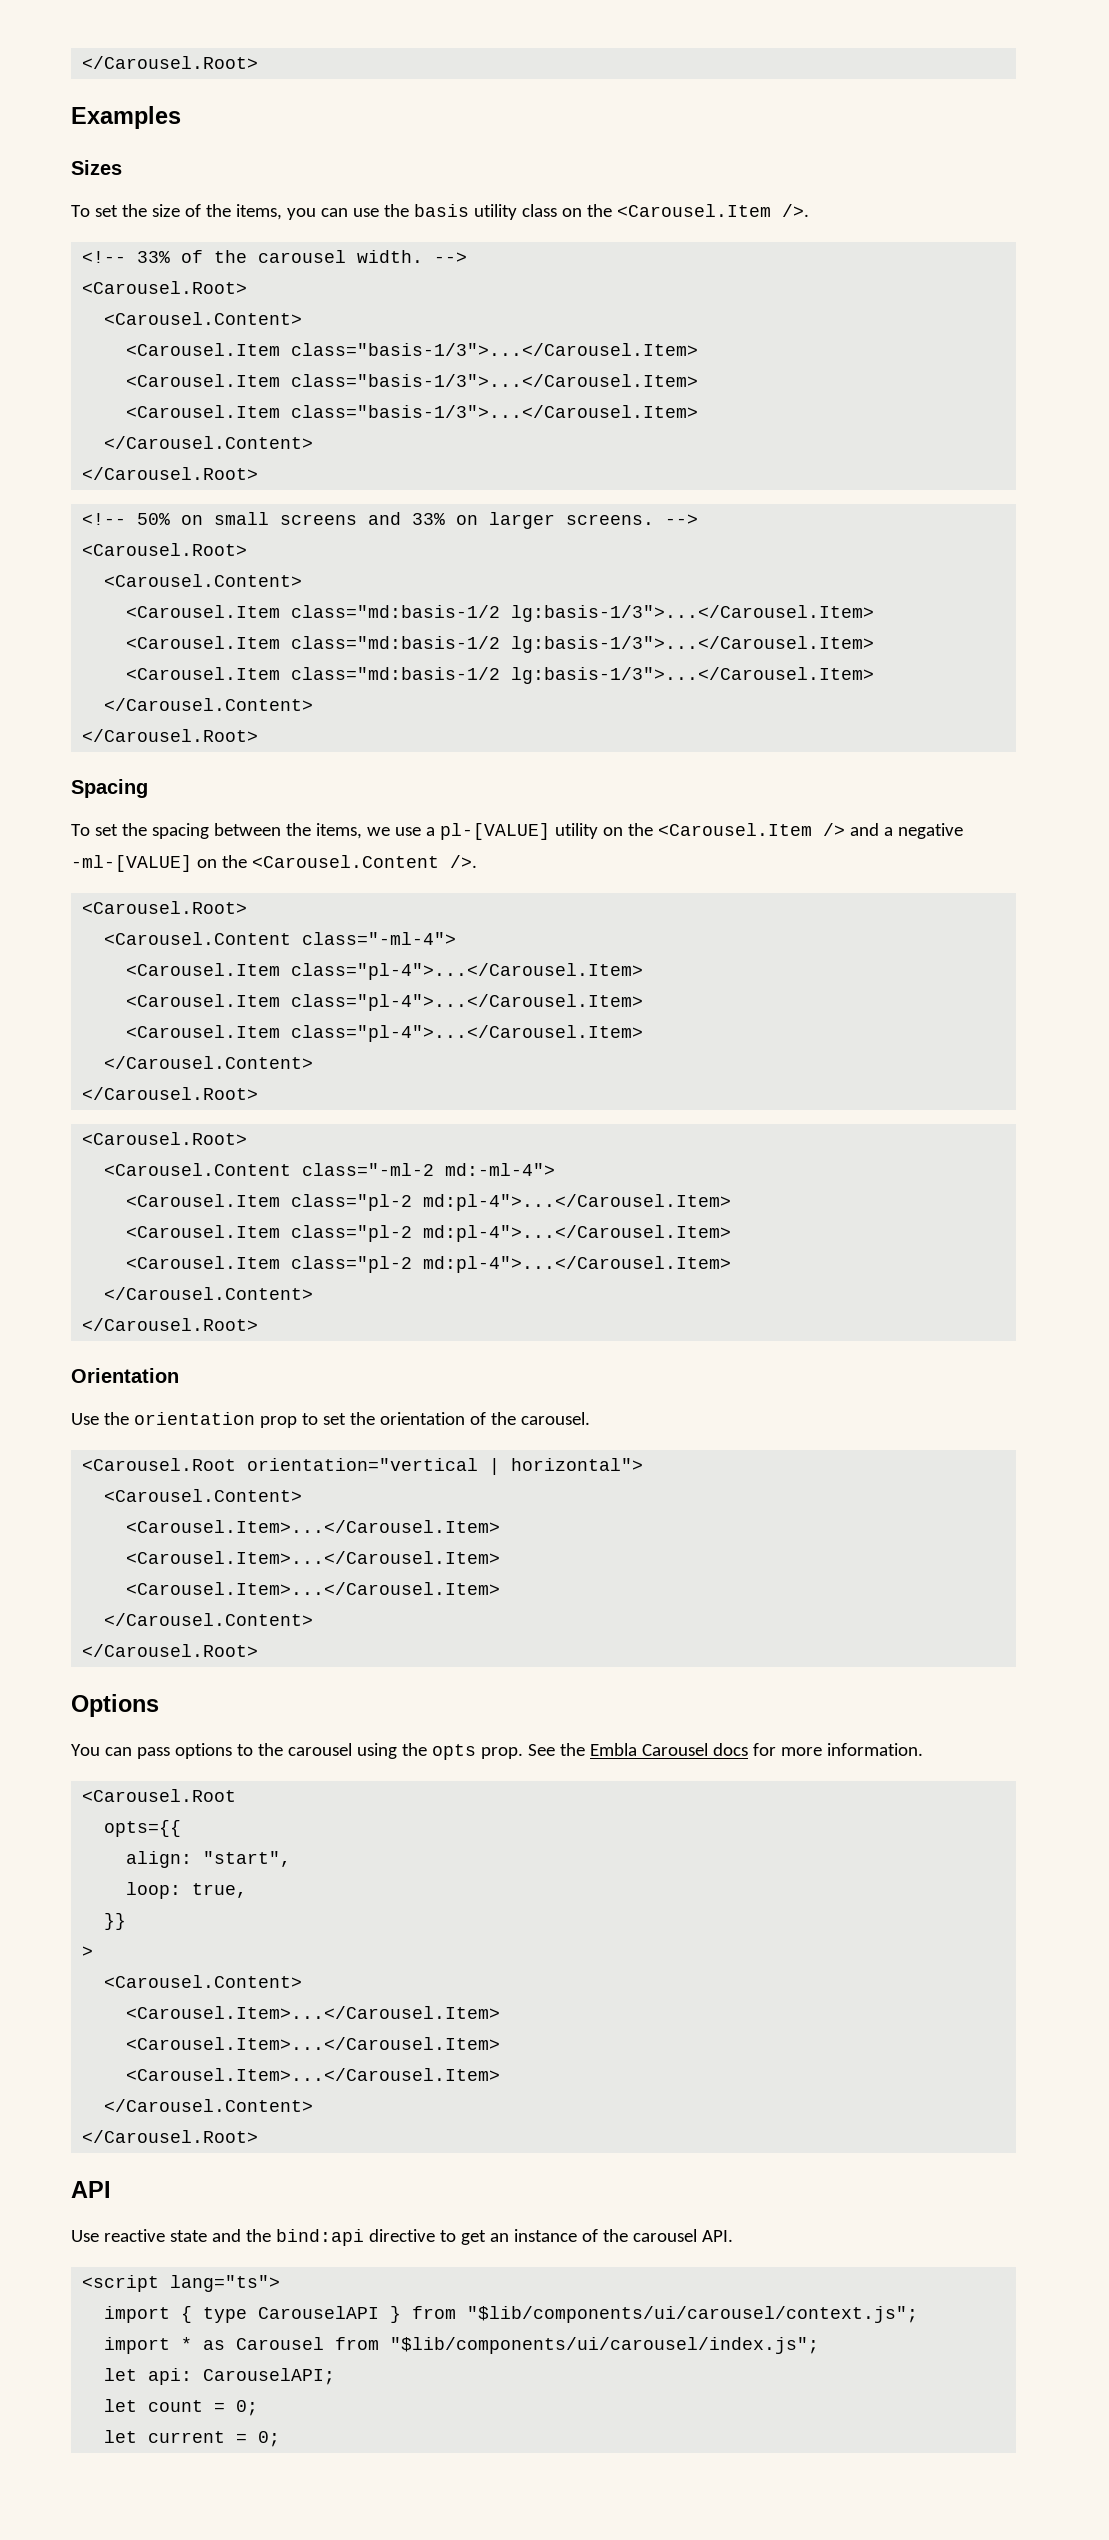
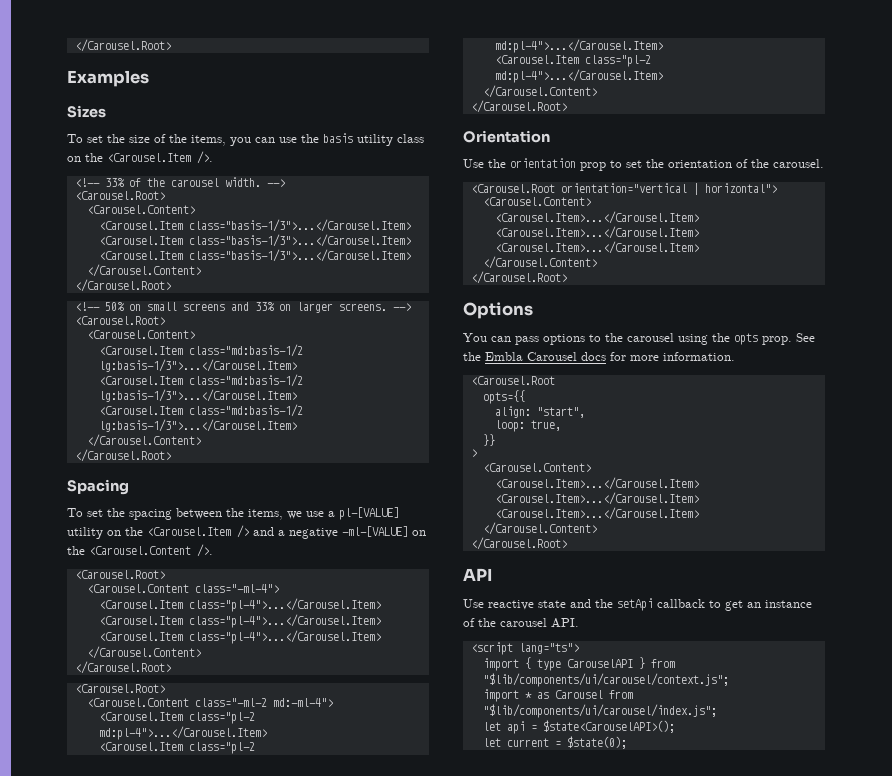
- Use reactive state and the bind:api directive to get an instance of the carousel API.
+ Use reactive state and the setApi callback to get an instance of the carousel API.
- let api: CarouselAPI;
- let count = 0;
+ let api = $state<CarouselAPI>();
- let current = 0;
+ let current = $state(0);

